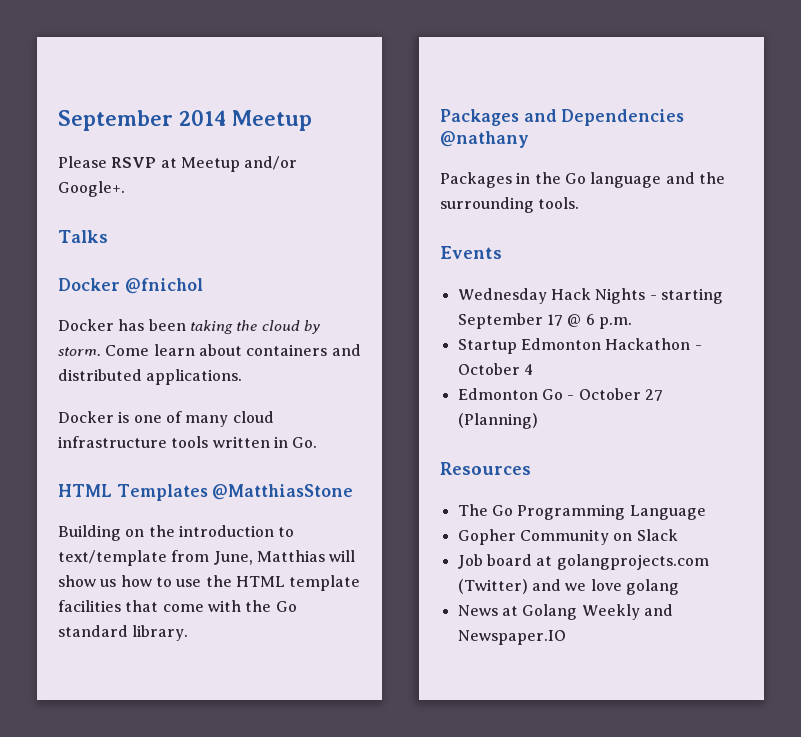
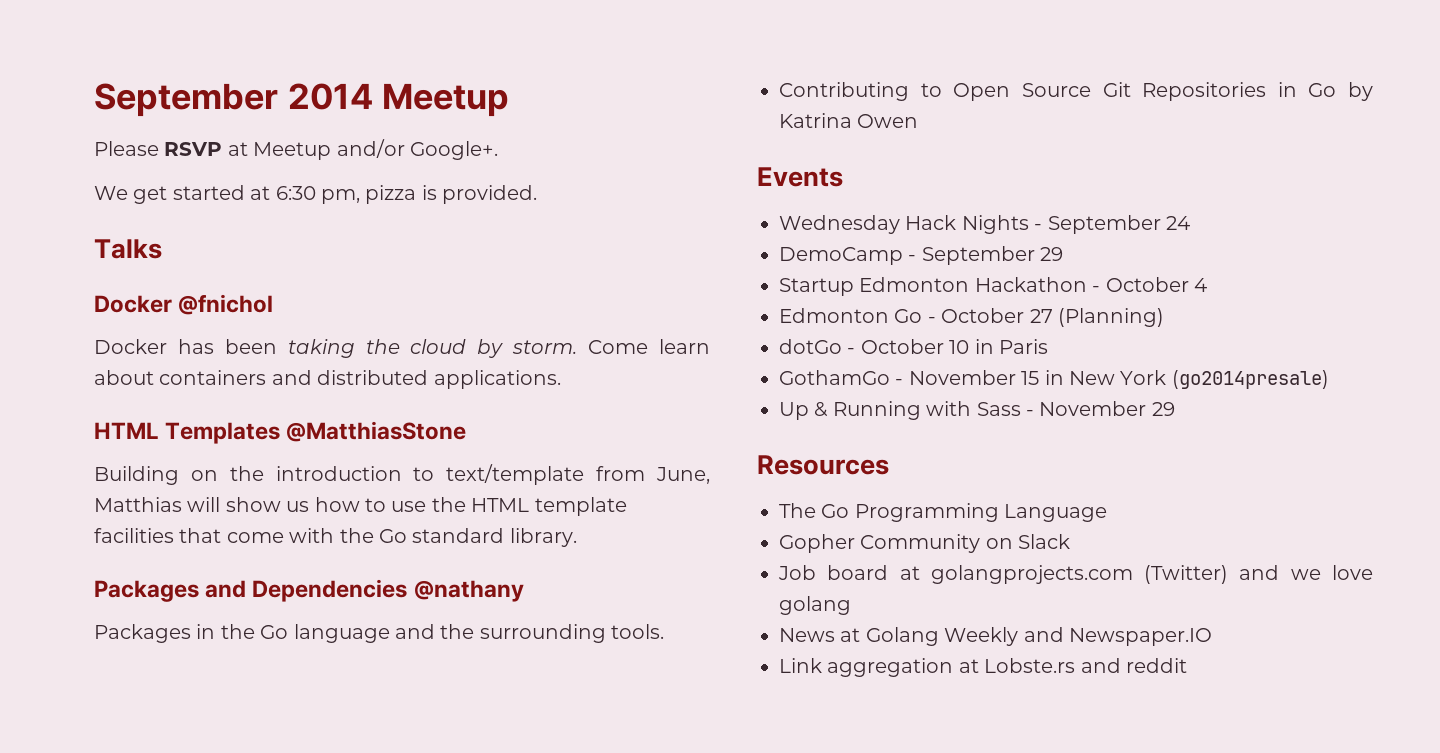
+ We get started at 6:30 pm, pizza is provided.
- Docker is one of many cloud infrastructure tools written in Go.
+ Contributing to Open Source Git Repositories in Go by Katrina Owen
- Wednesday Hack Nights - starting September 17 @ 6 p.m.
+ Wednesday Hack Nights - September 24
+ DemoCamp - September 29
+ dotGo - October 10 in Paris
+ GothamGo - November 15 in New York (go2014presale)
+ Up & Running with Sass - November 29
+ Link aggregation at Lobste.rs and reddit

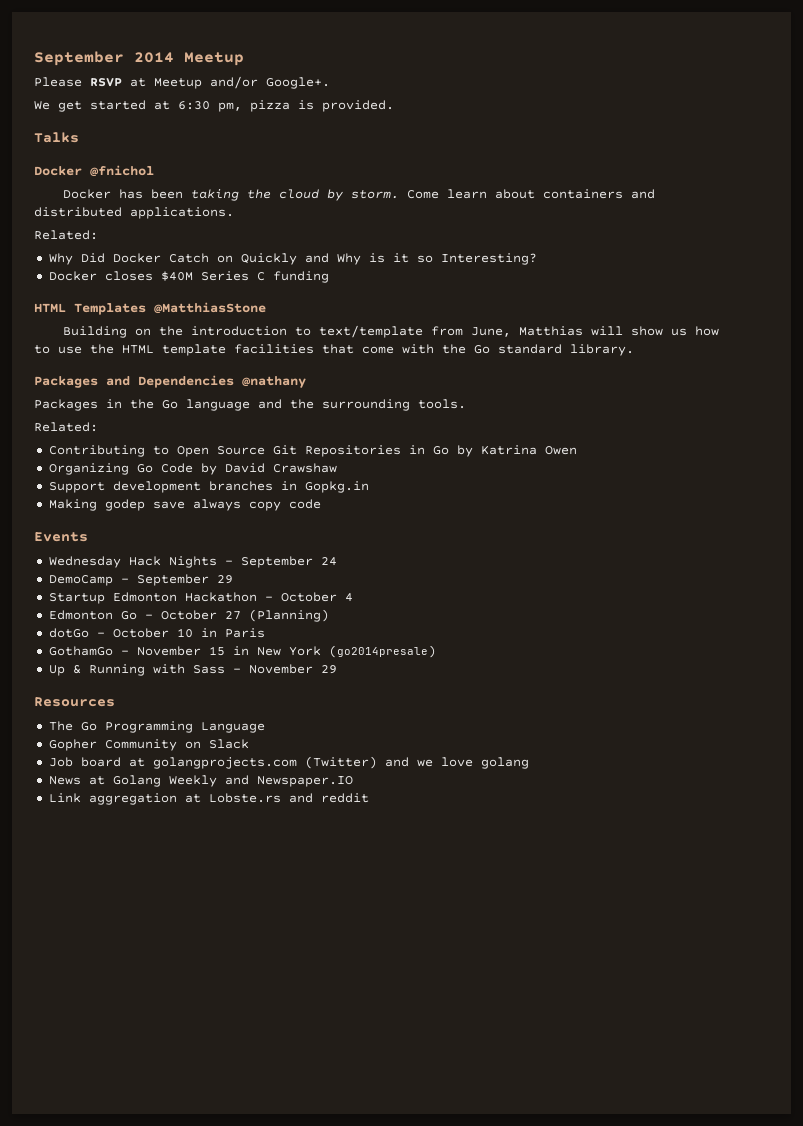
  Come learn about containers and distributed applications.
+ Related:
+ Why Did Docker Catch on Quickly and Why is it so Interesting?
+ Docker closes $40M Series C funding
  Packages in the Go language and the surrounding tools.
+ Related:
+ Organizing Go Code by David Crawshaw
+ Support development branches in Gopkg.in
+ Making godep save always copy code

